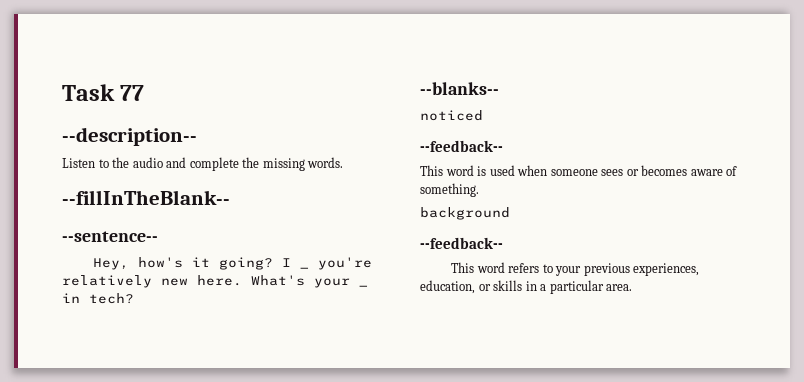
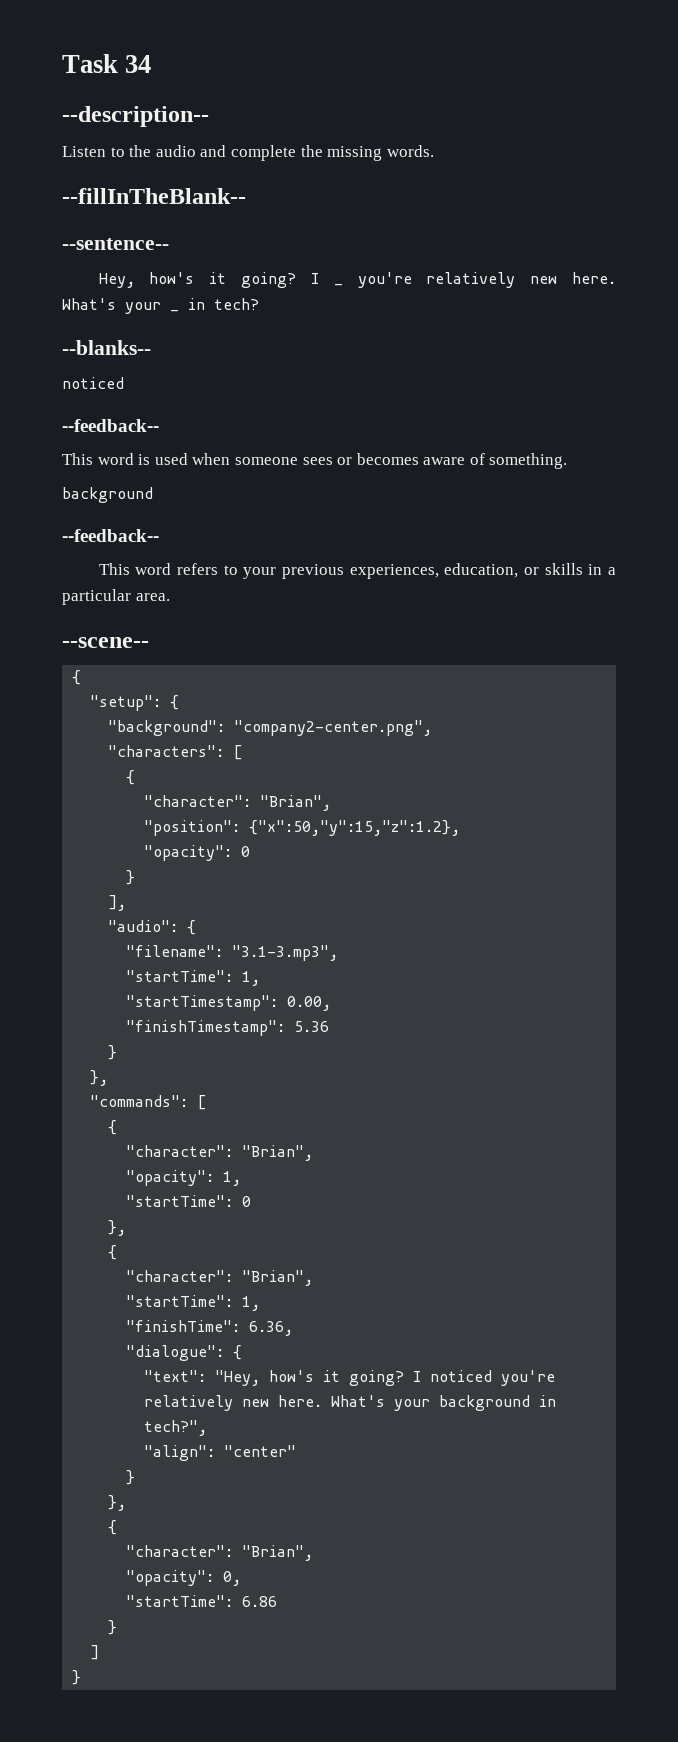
- Task 77
+ Task 34
+ --scene--
+ {
+ "setup": {
+ "background": "company2-center.png",
+ "characters": [
+ {
+ "character": "Brian",
+ "position": {"x":50,"y":15,"z":1.2},
+ "opacity": 0
+ }
+ ],
+ "audio": {
+ "filename": "3.1-3.mp3",
+ "startTime": 1,
+ "startTimestamp": 0.00,
+ "finishTimestamp": 5.36
+ }
+ },
+ "commands": [
+ {
+ "character": "Brian",
+ "opacity": 1,
+ "startTime": 0
+ },
+ {
+ "character": "Brian",
+ "startTime": 1,
+ "finishTime": 6.36,
+ "dialogue": {
+ "text": "Hey, how's it going? I noticed you're relatively new here. What's your background in tech?",
+ "align": "center"
+ }
+ },
+ {
+ "character": "Brian",
+ "opacity": 0,
+ "startTime": 6.86
+ }
+ ]
+ }

